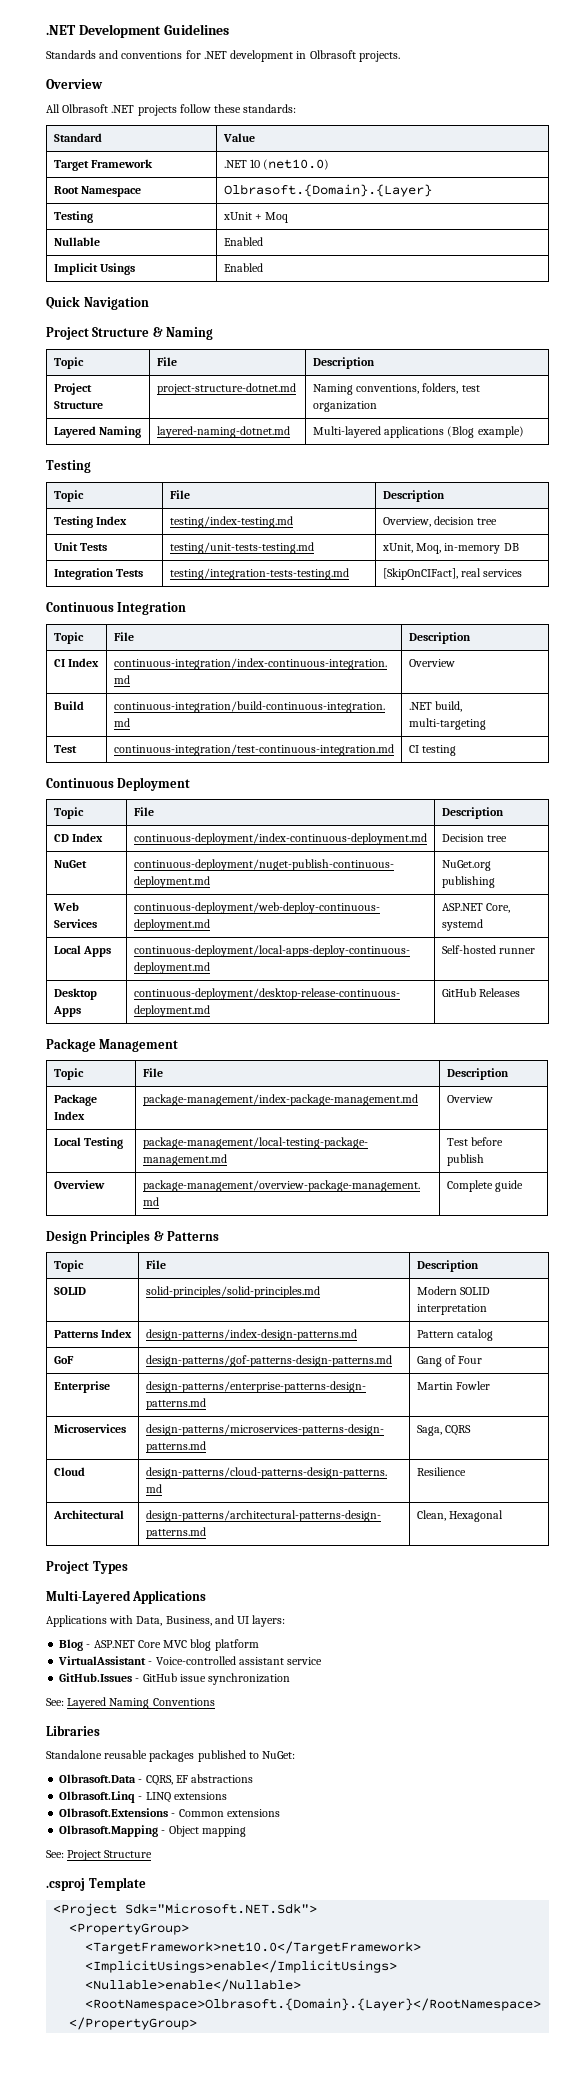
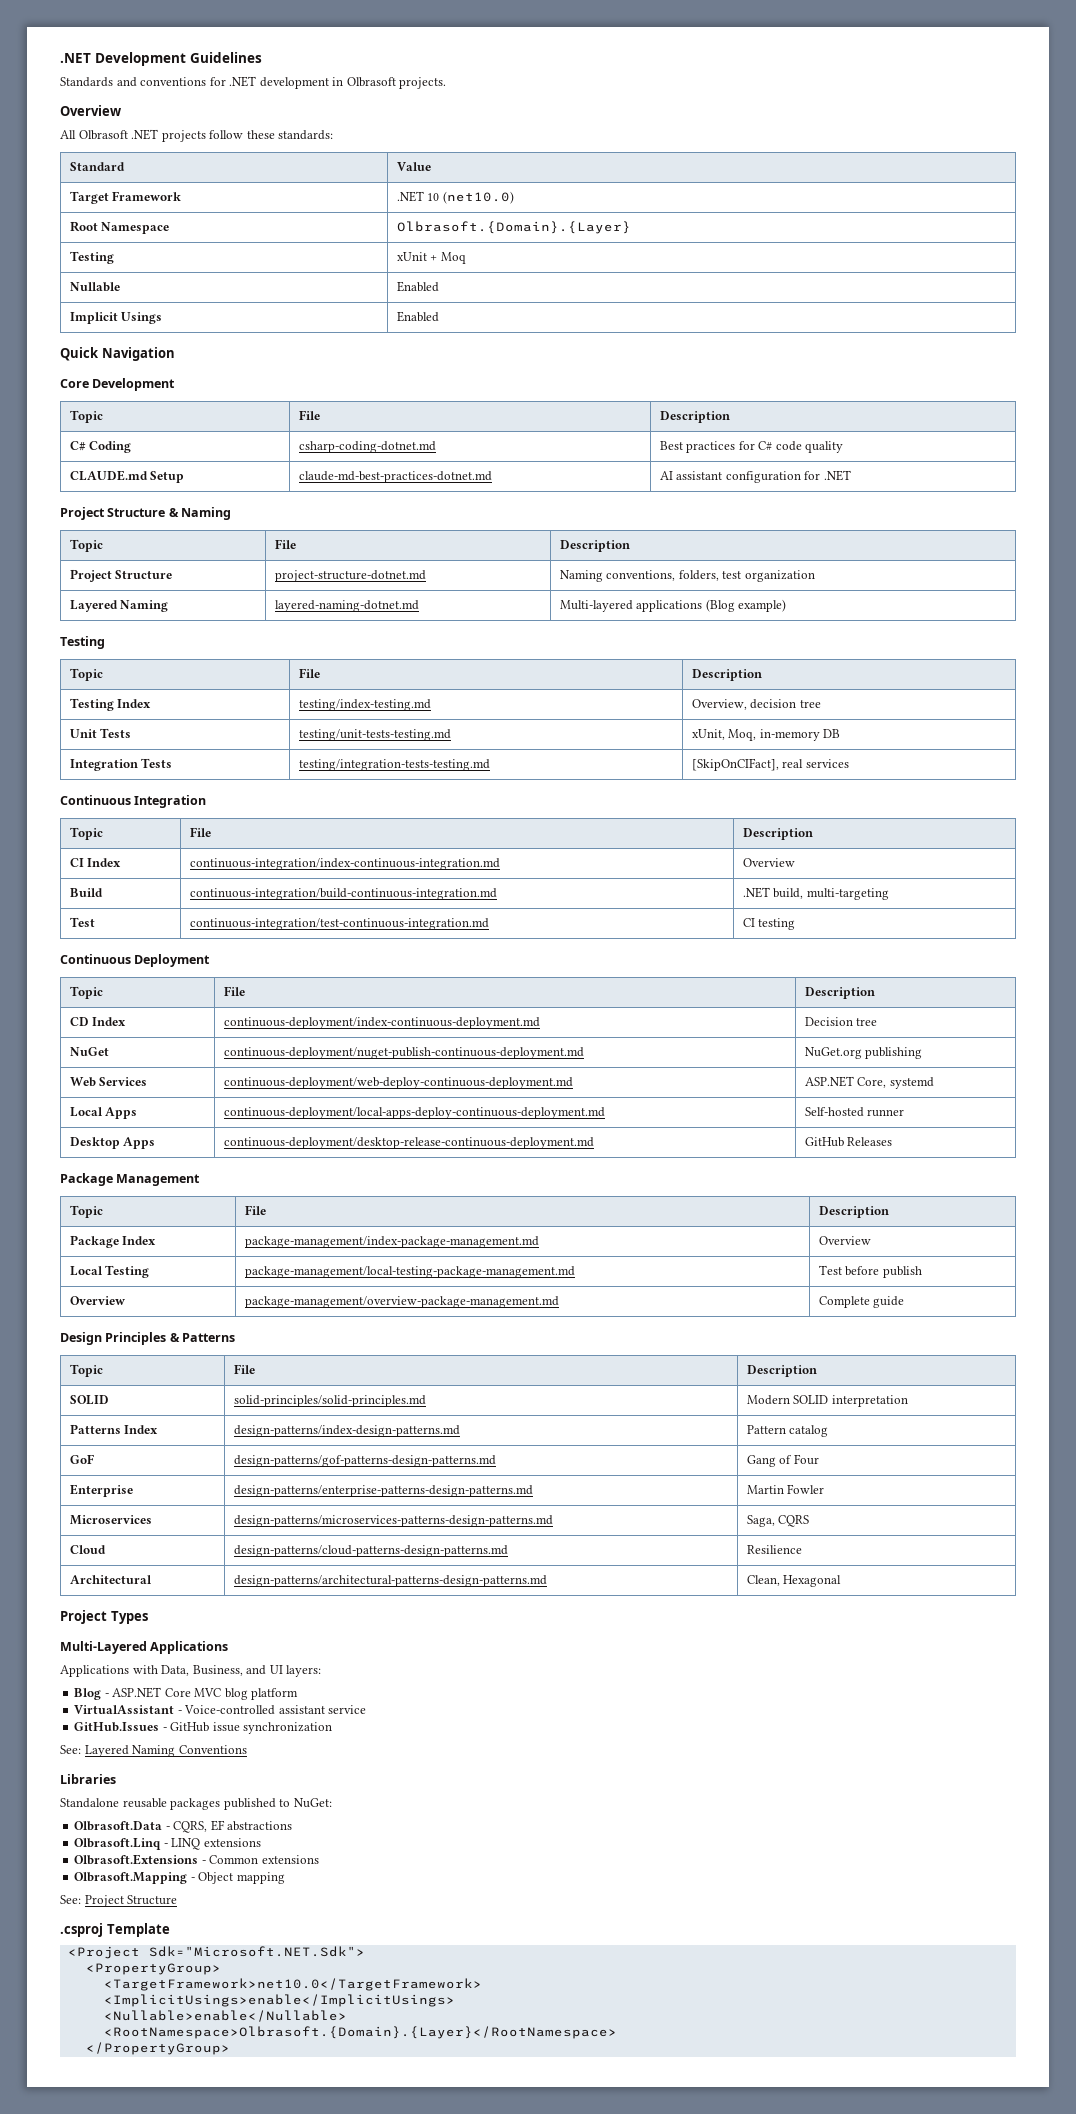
+ Core Development
+ Topic | File | Description
+ C# Coding | csharp-coding-dotnet.md | Best practices for C# code quality
+ CLAUDE.md Setup | claude-md-best-practices-dotnet.md | AI assistant configuration for .NET

